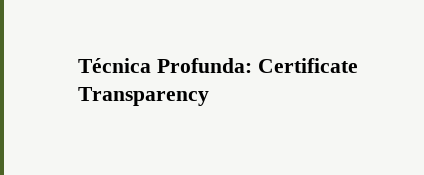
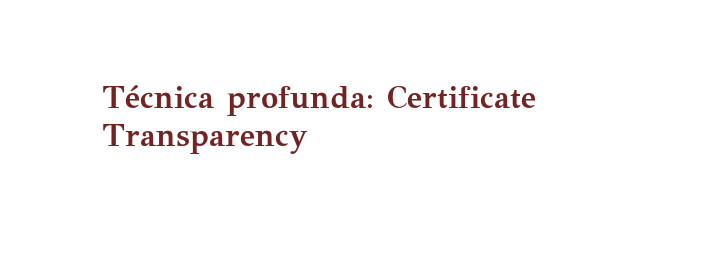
- Técnica Profunda: Certificate Transparency
+ Técnica profunda: Certificate Transparency

